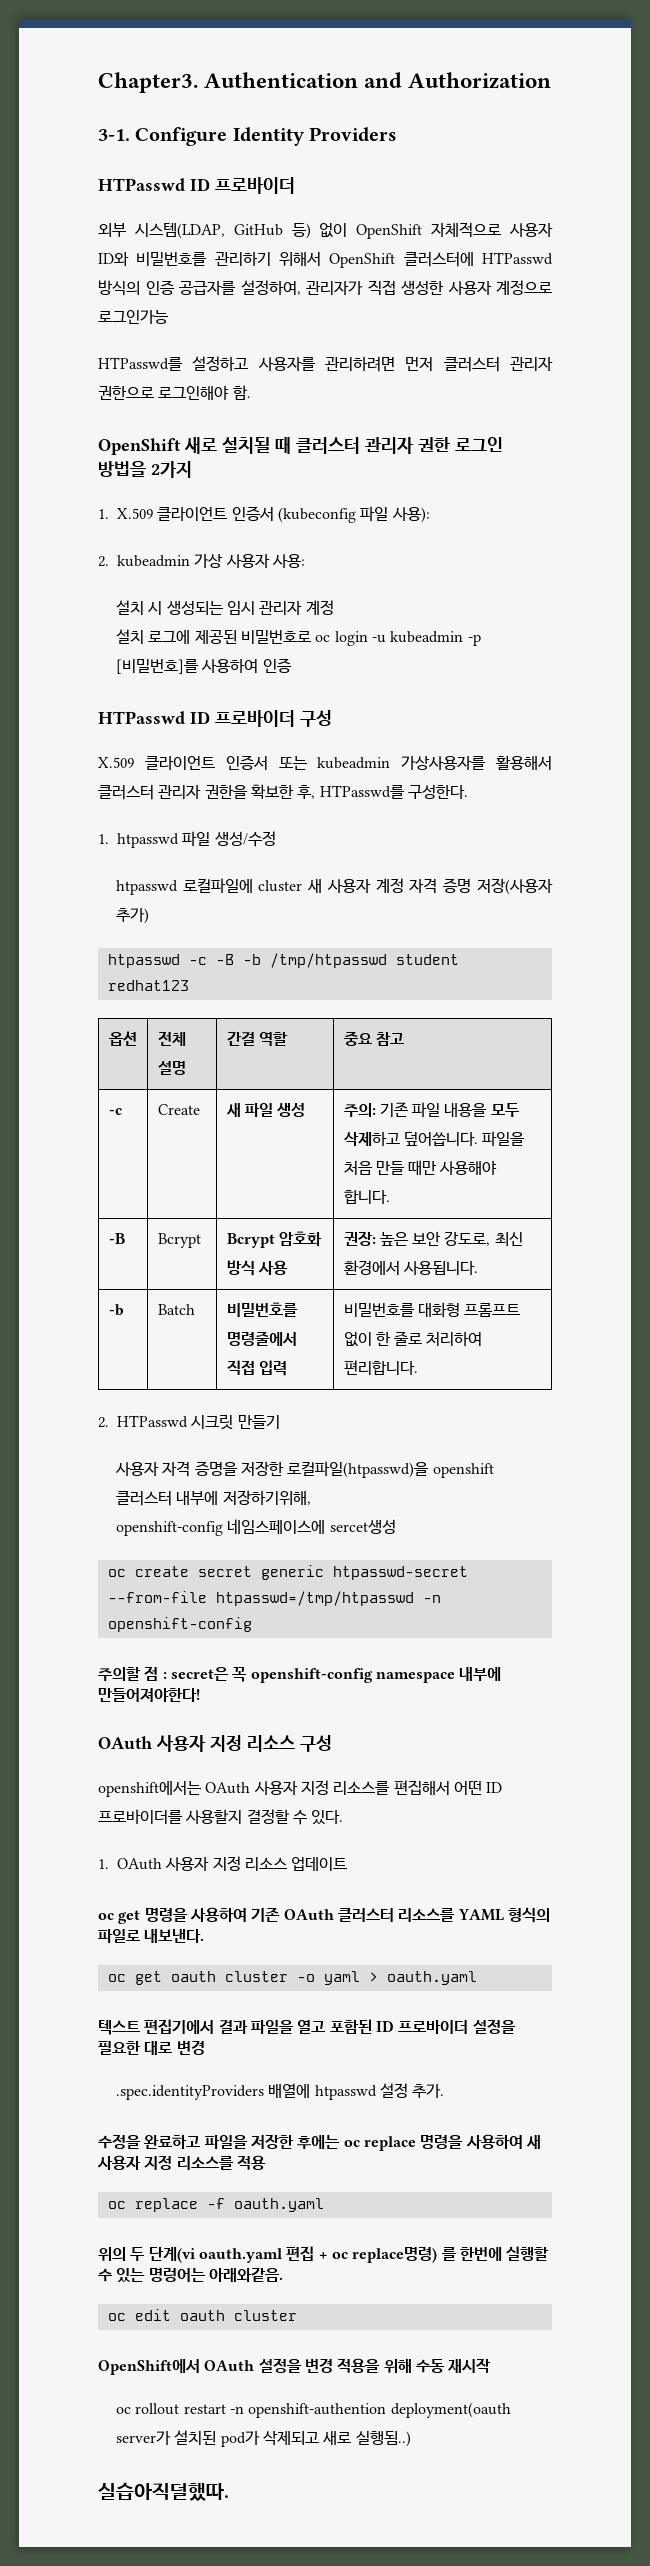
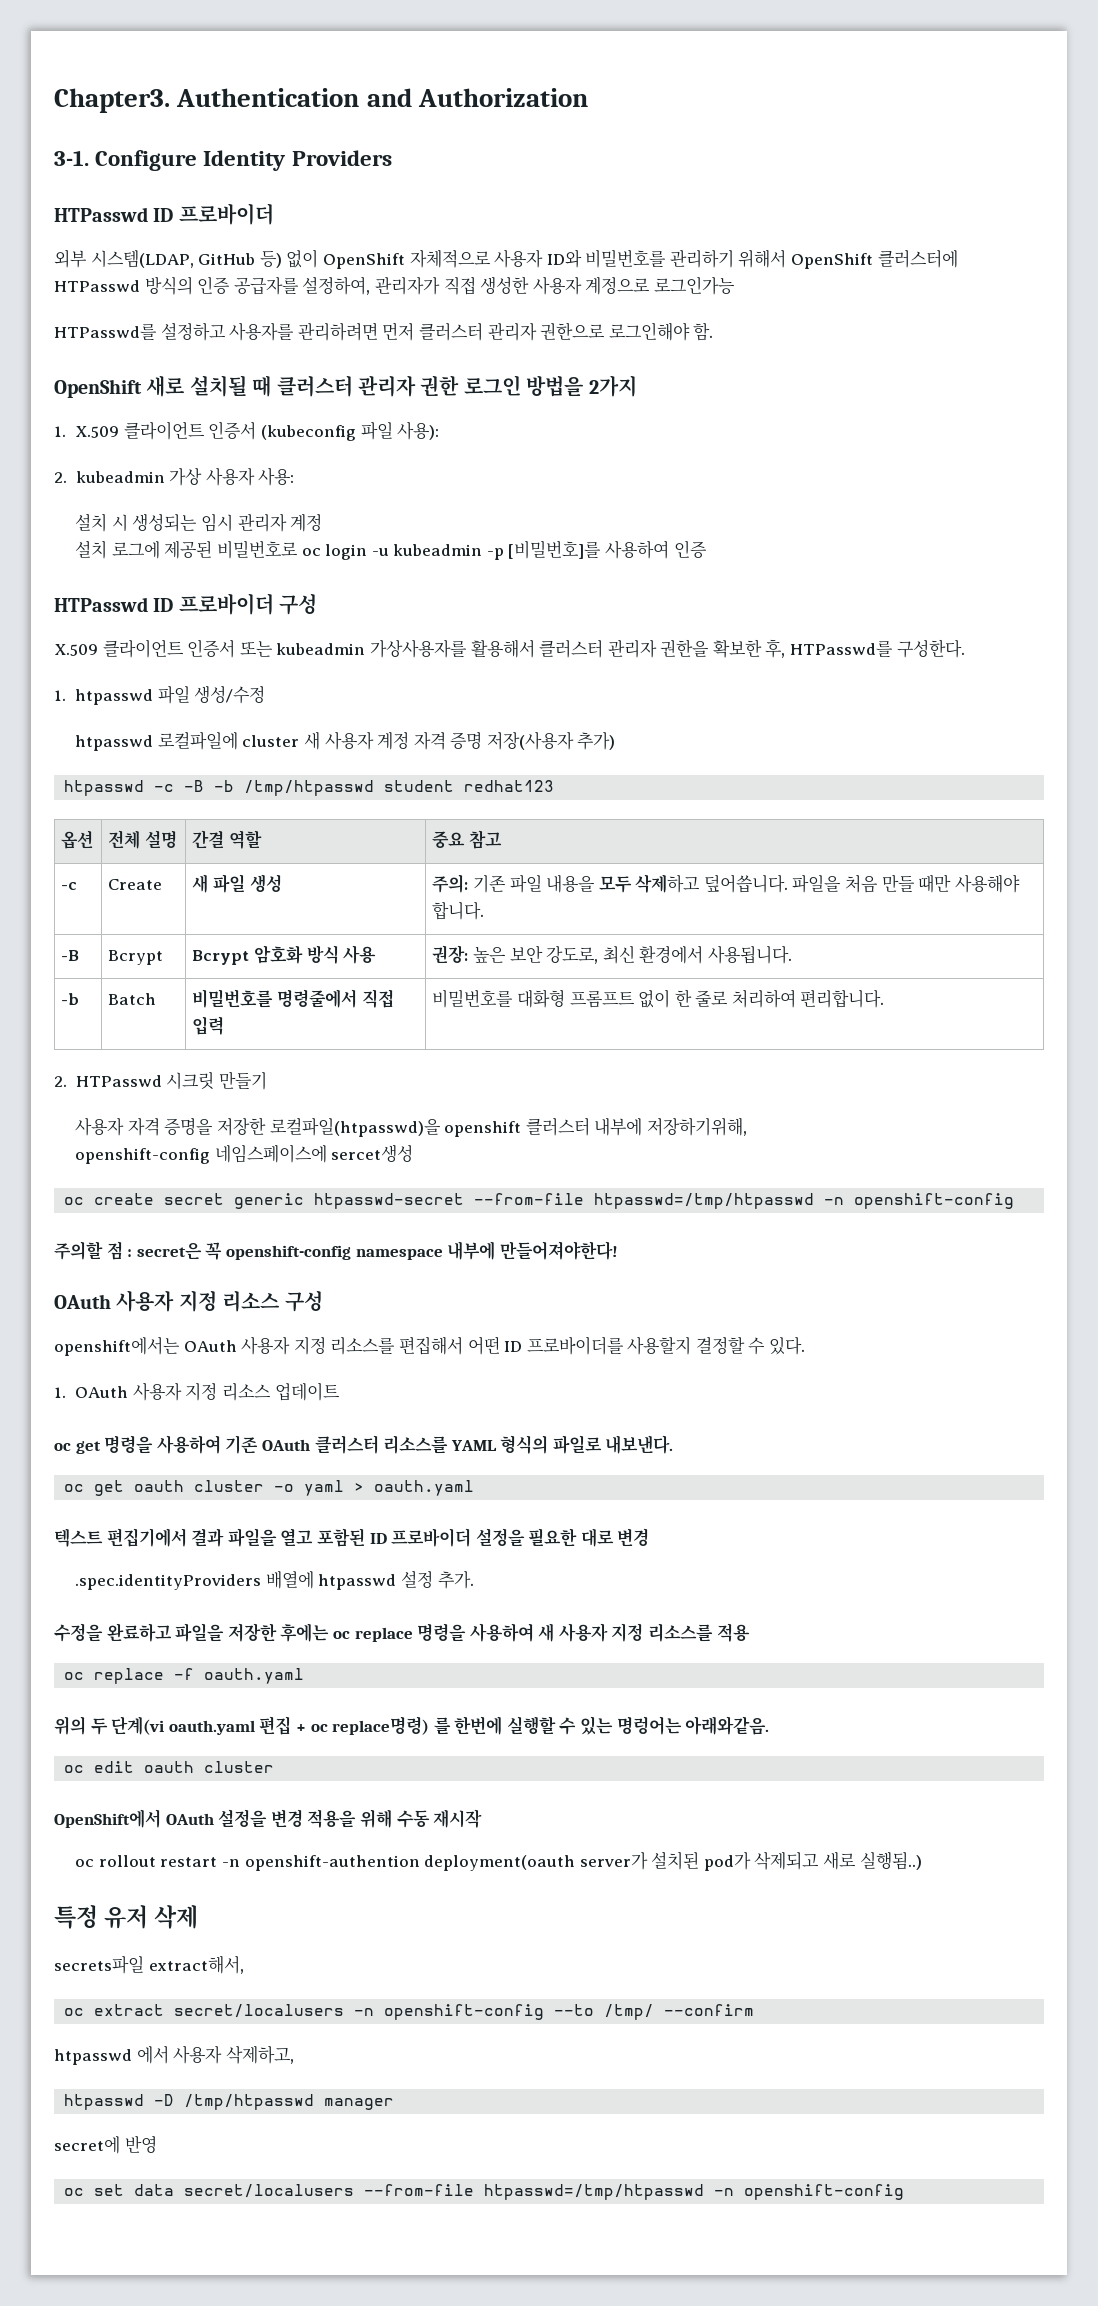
- 실습아직덜했따.
+ 특정 유저 삭제
+ secrets파일 extract해서,
+ oc extract secret/localusers -n openshift-config --to /tmp/ --confirm
+ htpasswd 에서 사용자 삭제하고,
+ htpasswd -D /tmp/htpasswd manager
+ secret에 반영
+ oc set data secret/localusers --from-file htpasswd=/tmp/htpasswd -n openshift-config

